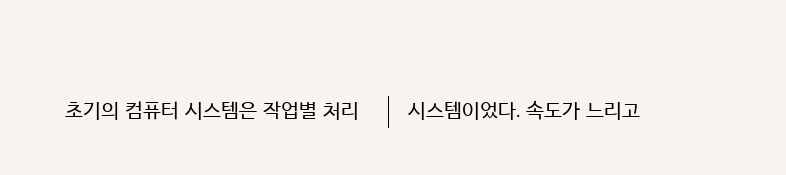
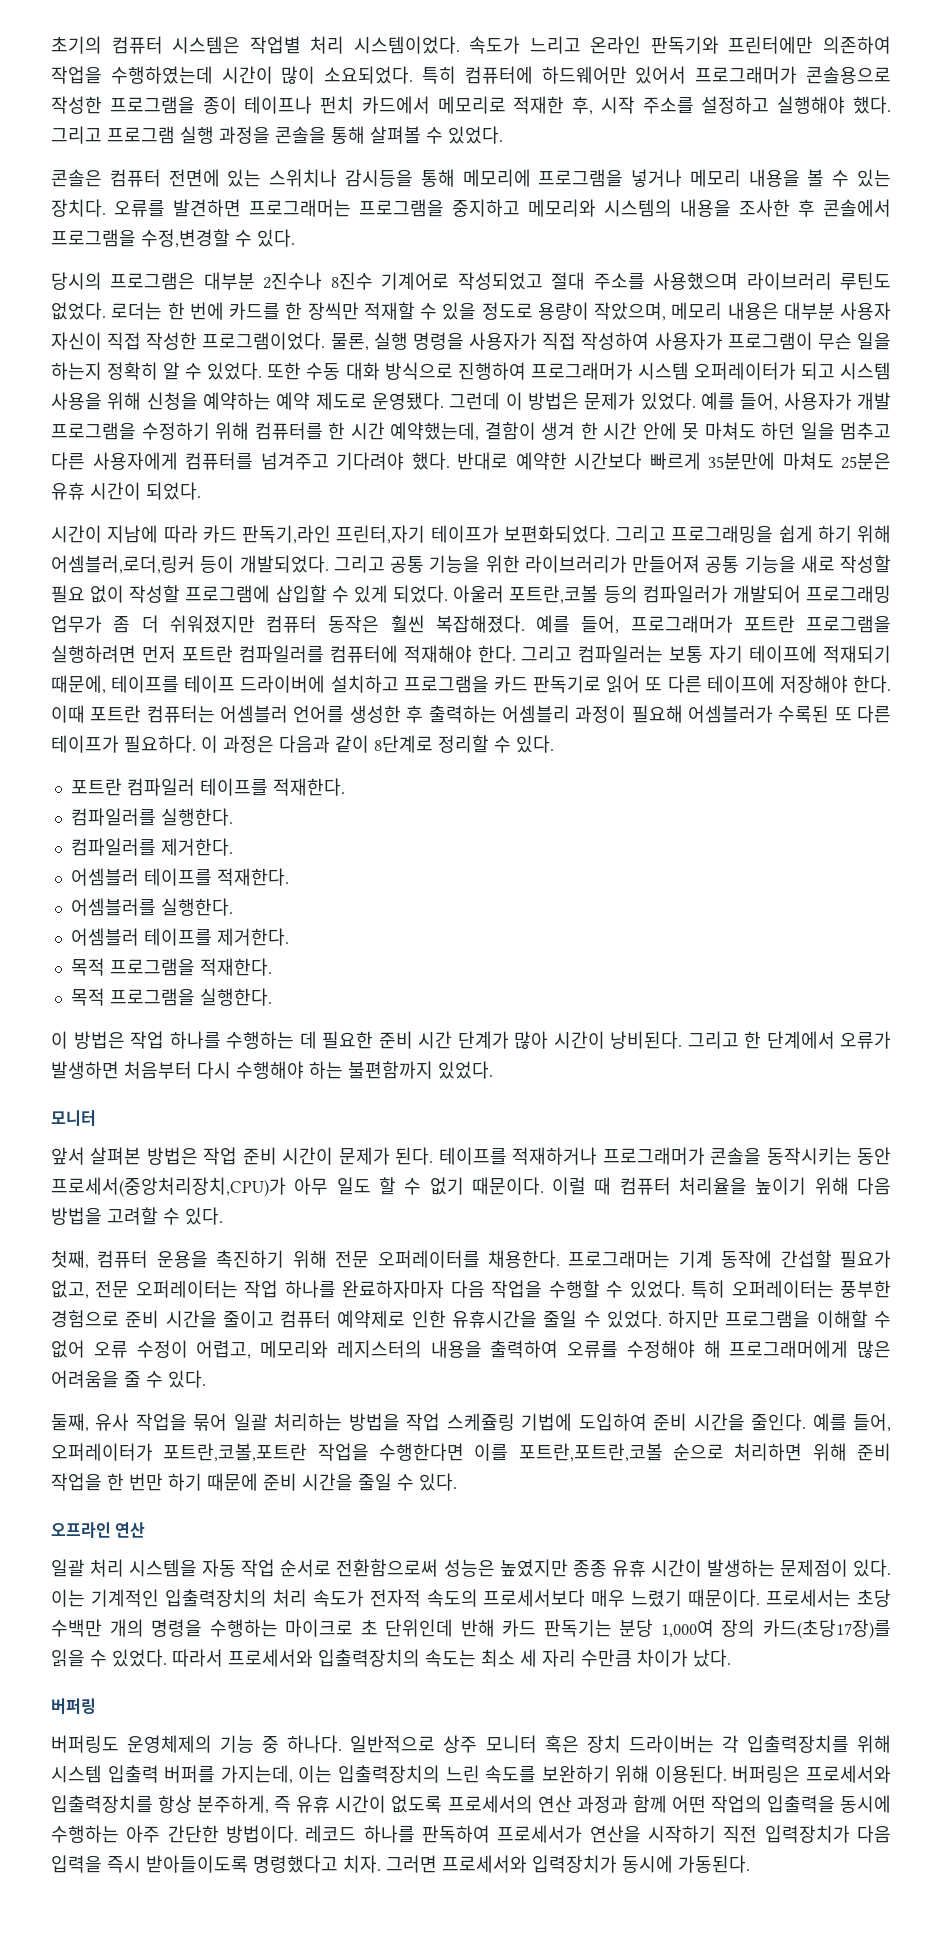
- 속도가 느리고
+ 속도가 느리고 온라인 판독기와 프린터에만 의존하여 작업을 수행하였는데 시간이 많이 소요되었다. 특히 컴퓨터에 하드웨어만 있어서 프로그래머가 콘솔용으로 작성한 프로그램을 종이 테이프나 펀치 카드에서 메모리로 적재한 후, 시작 주소를 설정하고 실행해야 했다. 그리고 프로그램 실행 과정을 콘솔을 통해 살펴볼 수 있었다.
+ 콘솔은 컴퓨터 전면에 있는 스위치나 감시등을 통해 메모리에 프로그램을 넣거나 메모리 내용을 볼 수 있는 장치다. 오류를 발견하면 프로그래머는 프로그램을 중지하고 메모리와 시스템의 내용을 조사한 후 콘솔에서 프로그램을 수정,변경할 수 있다.
+ 당시의 프로그램은 대부분 2진수나 8진수 기계어로 작성되었고 절대 주소를 사용했으며 라이브러리 루틴도 없었다. 로더는 한 번에 카드를 한 장씩만 적재할 수 있을 정도로 용량이 작았으며, 메모리 내용은 대부분 사용자 자신이 직접 작성한 프로그램이었다. 물론, 실행 명령을 사용자가 직접 작성하여 사용자가 프로그램이 무슨 일을 하는지 정확히 알 수 있었다. 또한 수동 대화 방식으로 진행하여 프로그래머가 시스템 오퍼레이터가 되고 시스템 사용을 위해 신청을 예약하는 예약 제도로 운영됐다. 그런데 이 방법은 문제가 있었다. 예를 들어, 사용자가 개발 프로그램을 수정하기 위해 컴퓨터를 한 시간 예약했는데, 결함이 생겨 한 시간 안에 못 마쳐도 하던 일을 멈추고 다른 사용자에게 컴퓨터를 넘겨주고 기다려야 했다. 반대로 예약한 시간보다 빠르게 35분만에 마쳐도 25분은 유휴 시간이 되었다.
+ 시간이 지남에 따라 카드 판독기,라인 프린터,자기 테이프가 보편화되었다. 그리고 프로그래밍을 쉽게 하기 위해 어셈블러,로더,링커 등이 개발되었다. 그리고 공통 기능을 위한 라이브러리가 만들어져 공통 기능을 새로 작성할 필요 없이 작성할 프로그램에 삽입할 수 있게 되었다. 아울러 포트란,코볼 등의 컴파일러가 개발되어 프로그래밍 업무가 좀 더 쉬워졌지만 컴퓨터 동작은 훨씬 복잡해졌다. 예를 들어, 프로그래머가 포트란 프로그램을 실행하려면 먼저 포트란 컴파일러를 컴퓨터에 적재해야 한다. 그리고 컴파일러는 보통 자기 테이프에 적재되기 때문에, 테이프를 테이프 드라이버에 설치하고 프로그램을 카드 판독기로 읽어 또 다른 테이프에 저장해야 한다. 이때 포트란 컴퓨터는 어셈블러 언어를 생성한 후 출력하는 어셈블리 과정이 필요해 어셈블러가 수록된 또 다른 테이프가 필요하다. 이 과정은 다음과 같이 8단계로 정리할 수 있다.
+ 포트란 컴파일러 테이프를 적재한다.
+ 컴파일러를 실행한다.
+ 컴파일러를 제거한다.
+ 어셈블러 테이프를 적재한다.
+ 어셈블러를 실행한다.
+ 어셈블러 테이프를 제거한다.
+ 목적 프로그램을 적재한다.
+ 목적 프로그램을 실행한다.
+ 이 방법은 작업 하나를 수행하는 데 필요한 준비 시간 단계가 많아 시간이 낭비된다. 그리고 한 단계에서 오류가 발생하면 처음부터 다시 수행해야 하는 불편함까지 있었다.
+ 모니터
+ 앞서 살펴본 방법은 작업 준비 시간이 문제가 된다. 테이프를 적재하거나 프로그래머가 콘솔을 동작시키는 동안 프로세서(중앙처리장치,CPU)가 아무 일도 할 수 없기 때문이다. 이럴 때 컴퓨터 처리율을 높이기 위해 다음 방법을 고려할 수 있다.
+ 첫째, 컴퓨터 운용을 촉진하기 위해 전문 오퍼레이터를 채용한다. 프로그래머는 기계 동작에 간섭할 필요가 없고, 전문 오퍼레이터는 작업 하나를 완료하자마자 다음 작업을 수행할 수 있었다. 특히 오퍼레이터는 풍부한 경험으로 준비 시간을 줄이고 컴퓨터 예약제로 인한 유휴시간을 줄일 수 있었다. 하지만 프로그램을 이해할 수 없어 오류 수정이 어렵고, 메모리와 레지스터의 내용을 출력하여 오류를 수정해야 해 프로그래머에게 많은 어려움을 줄 수 있다.
+ 둘째, 유사 작업을 묶어 일괄 처리하는 방법을 작업 스케쥴링 기법에 도입하여 준비 시간을 줄인다. 예를 들어, 오퍼레이터가 포트란,코볼,포트란 작업을 수행한다면 이를 포트란,포트란,코볼 순으로 처리하면 위해 준비 작업을 한 번만 하기 때문에 준비 시간을 줄일 수 있다.
+ 오프라인 연산
+ 일괄 처리 시스템을 자동 작업 순서로 전환함으로써 성능은 높였지만 종종 유휴 시간이 발생하는 문제점이 있다. 이는 기계적인 입출력장치의 처리 속도가 전자적 속도의 프로세서보다 매우 느렸기 때문이다. 프로세서는 초당 수백만 개의 명령을 수행하는 마이크로 초 단위인데 반해 카드 판독기는 분당 1,000여 장의 카드(초당17장)를 읽을 수 있었다. 따라서 프로세서와 입출력장치의 속도는 최소 세 자리 수만큼 차이가 났다.
+ 버퍼링
+ 버퍼링도 운영체제의 기능 중 하나다. 일반적으로 상주 모니터 혹은 장치 드라이버는 각 입출력장치를 위해 시스템 입출력 버퍼를 가지는데, 이는 입출력장치의 느린 속도를 보완하기 위해 이용된다. 버퍼링은 프로세서와 입출력장치를 항상 분주하게, 즉 유휴 시간이 없도록 프로세서의 연산 과정과 함께 어떤 작업의 입출력을 동시에 수행하는 아주 간단한 방법이다. 레코드 하나를 판독하여 프로세서가 연산을 시작하기 직전 입력장치가 다음 입력을 즉시 받아들이도록 명령했다고 치자. 그러면 프로세서와 입력장치가 동시에 가동된다.

